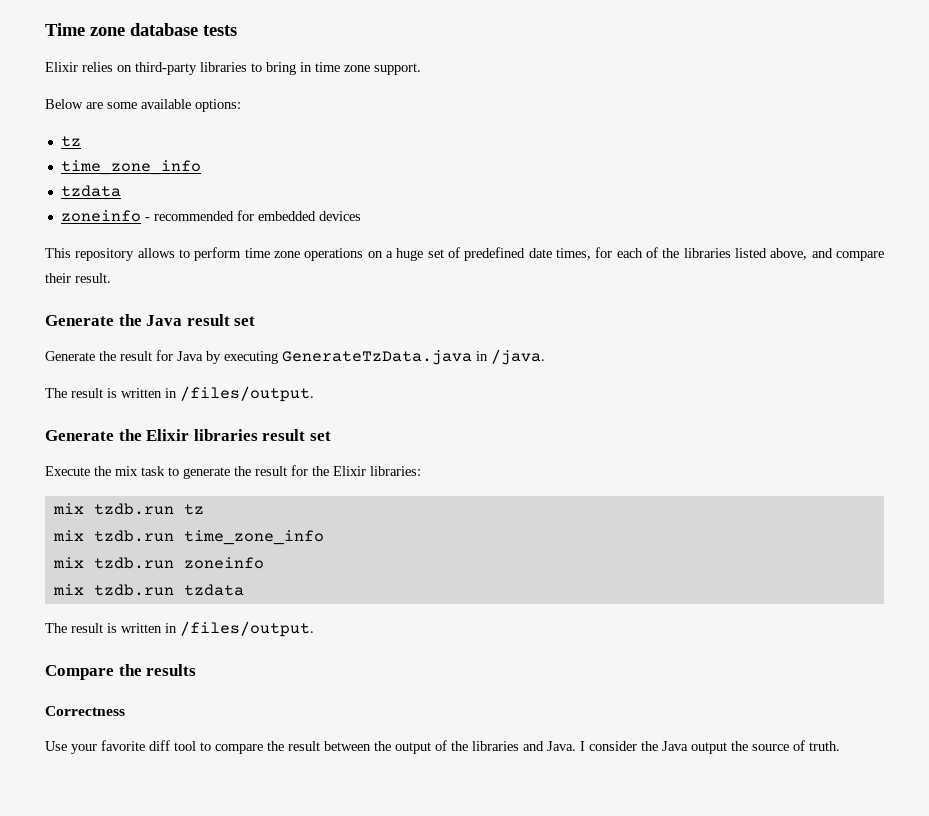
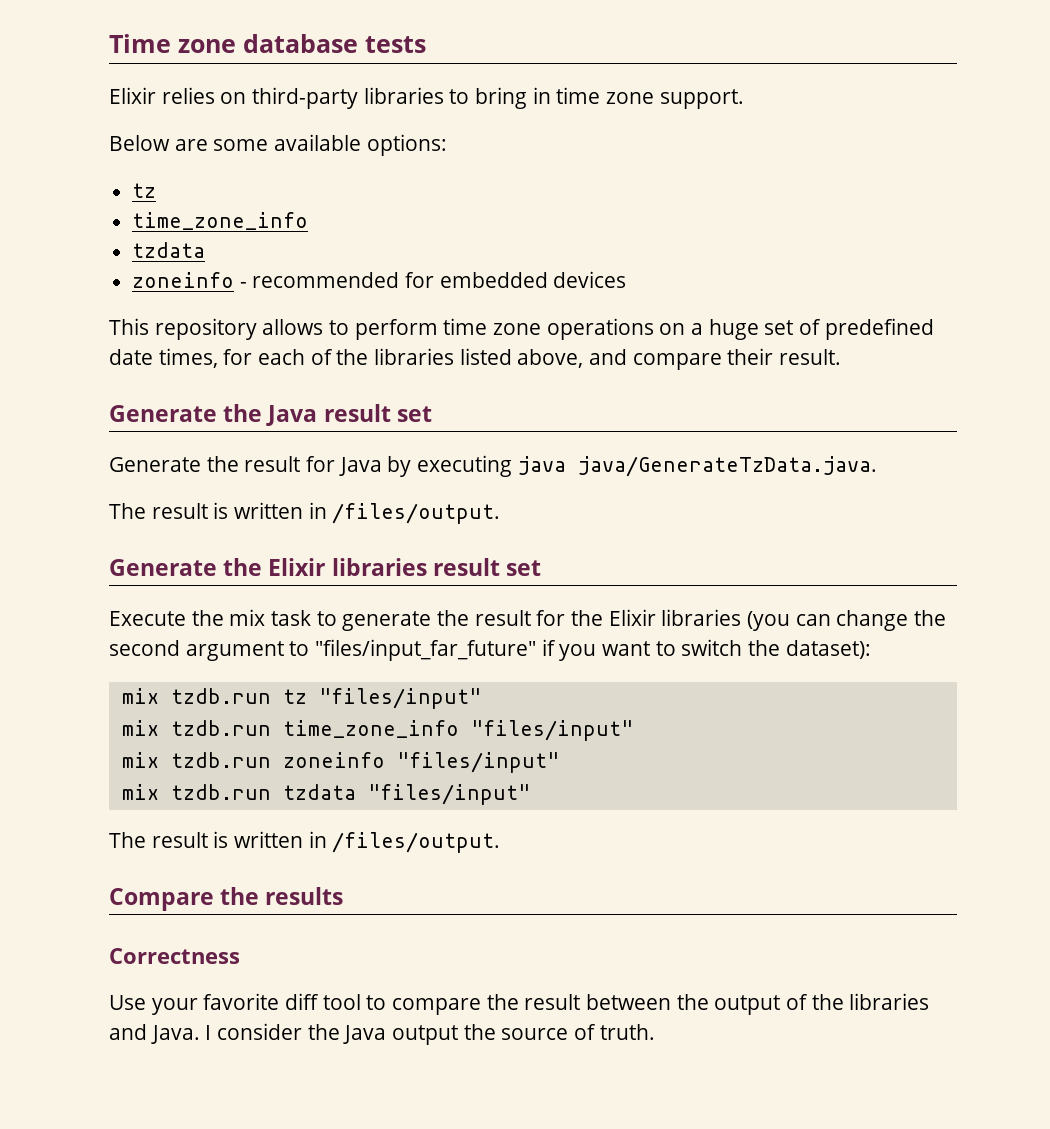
- Generate the result for Java by executing GenerateTzData.java in /java.
+ Generate the result for Java by executing java java/GenerateTzData.java.
- Execute the mix task to generate the result for the Elixir libraries:
+ Execute the mix task to generate the result for the Elixir libraries (you can change the second argument to "files/input_far_future" if you want to switch the dataset):
- mix tzdb.run tz
+ mix tzdb.run tz "files/input"
- mix tzdb.run time_zone_info
+ mix tzdb.run time_zone_info "files/input"
- mix tzdb.run zoneinfo
+ mix tzdb.run zoneinfo "files/input"
- mix tzdb.run tzdata
+ mix tzdb.run tzdata "files/input"

